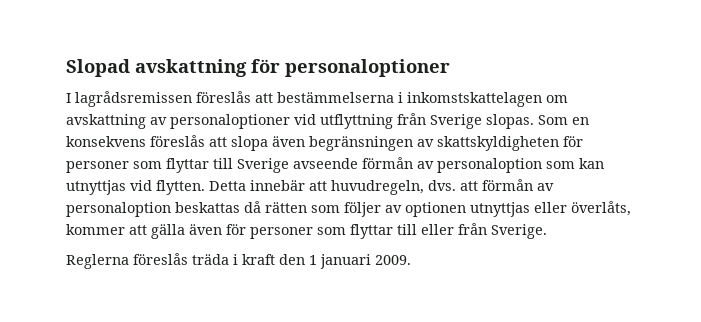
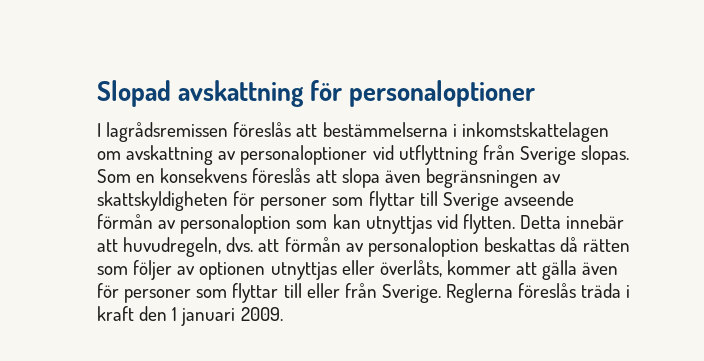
- Detta innebär att huvudregeln, dvs. att förmån av personaloption beskattas då rätten som följer av optionen utnyttjas eller överlåts, kommer att gälla även för personer som flyttar till eller från Sverige.
- Reglerna föreslås träda i kraft den 1 januari 2009.
+ Detta innebär att huvudregeln, dvs. att förmån av personaloption beskattas då rätten som följer av optionen utnyttjas eller överlåts, kommer att gälla även för personer som flyttar till eller från Sverige. Reglerna föreslås träda i kraft den 1 januari 2009.

